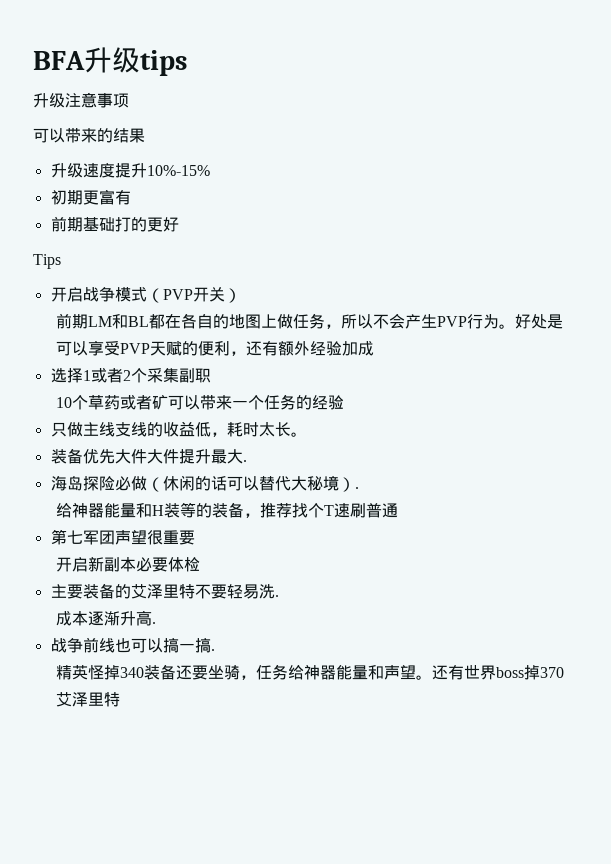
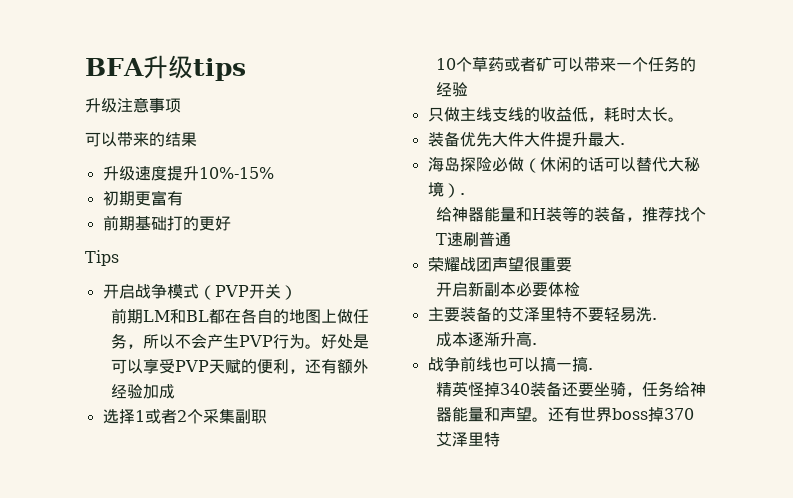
- 第七军团声望很重要
+ 荣耀战团声望很重要

